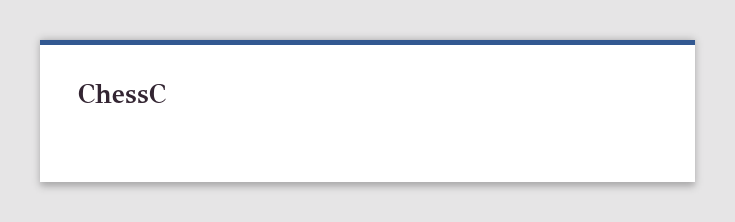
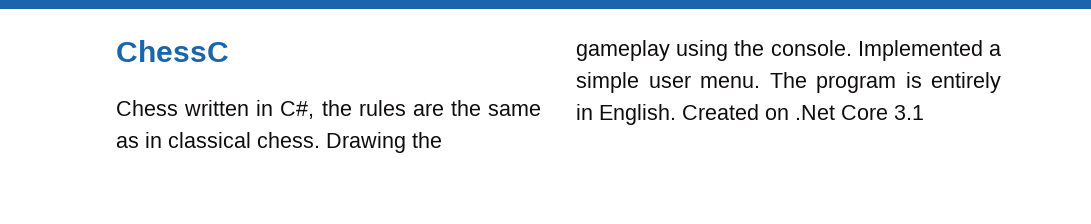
+ Chess written in C#, the rules are the same as in classical chess. Drawing the gameplay using the console. Implemented a simple user menu. The program is entirely in English. Created on .Net Core 3.1

